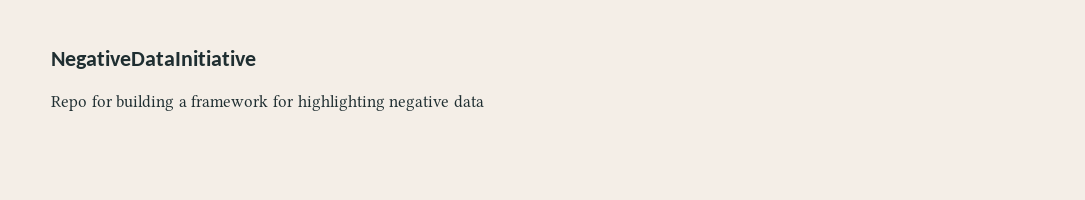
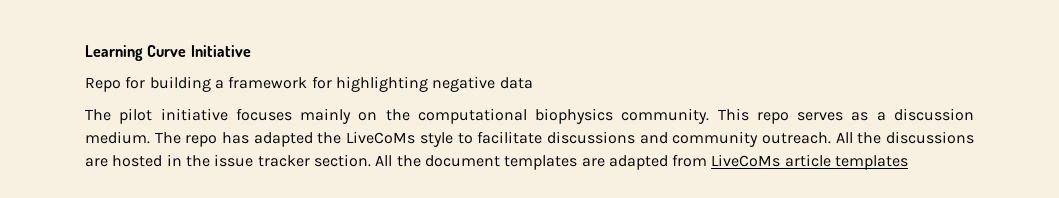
- NegativeDataInitiative
+ Learning Curve Initiative
+ The pilot initiative focuses mainly on the computational biophysics community. This repo serves as a discussion medium. The repo has adapted the LiveCoMs style to facilitate discussions and community outreach. All the discussions are hosted in the issue tracker section. All the document templates are adapted from LiveCoMs article templates

